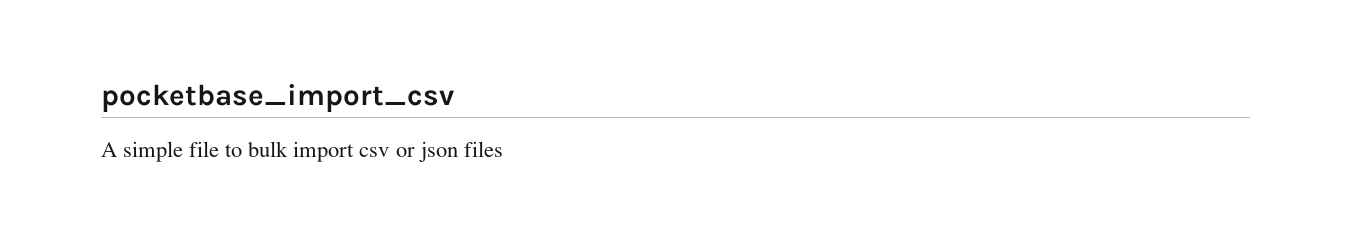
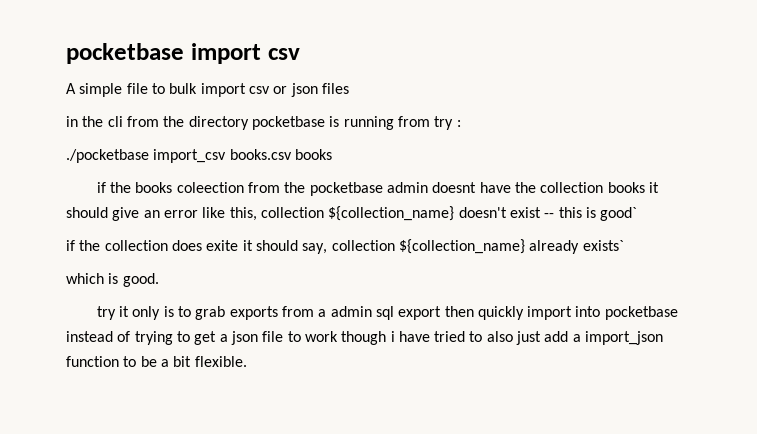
- pocketbase_import_csv
+ pocketbase import csv
+ in the cli from the directory pocketbase is running from try :
+ ./pocketbase import_csv books.csv books
+ if the books coleection from the pocketbase admin doesnt have the collection books it should give an error like this, collection ${collection_name} doesn't exist -- this is good`
+ if the collection does exite it should say, collection ${collection_name} already exists`
+ which is good.
+ try it only is to grab exports from a admin sql export then quickly import into pocketbase instead of trying to get a json file to work though i have tried to also just add a import_json function to be a bit flexible.

